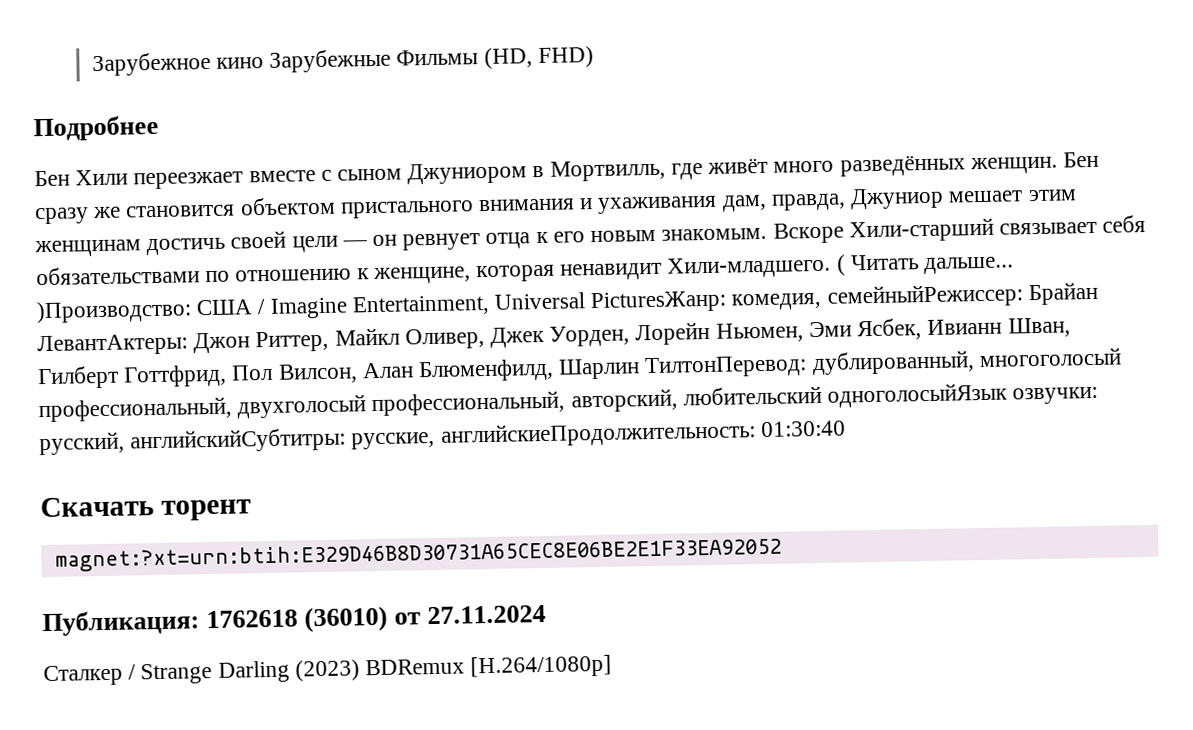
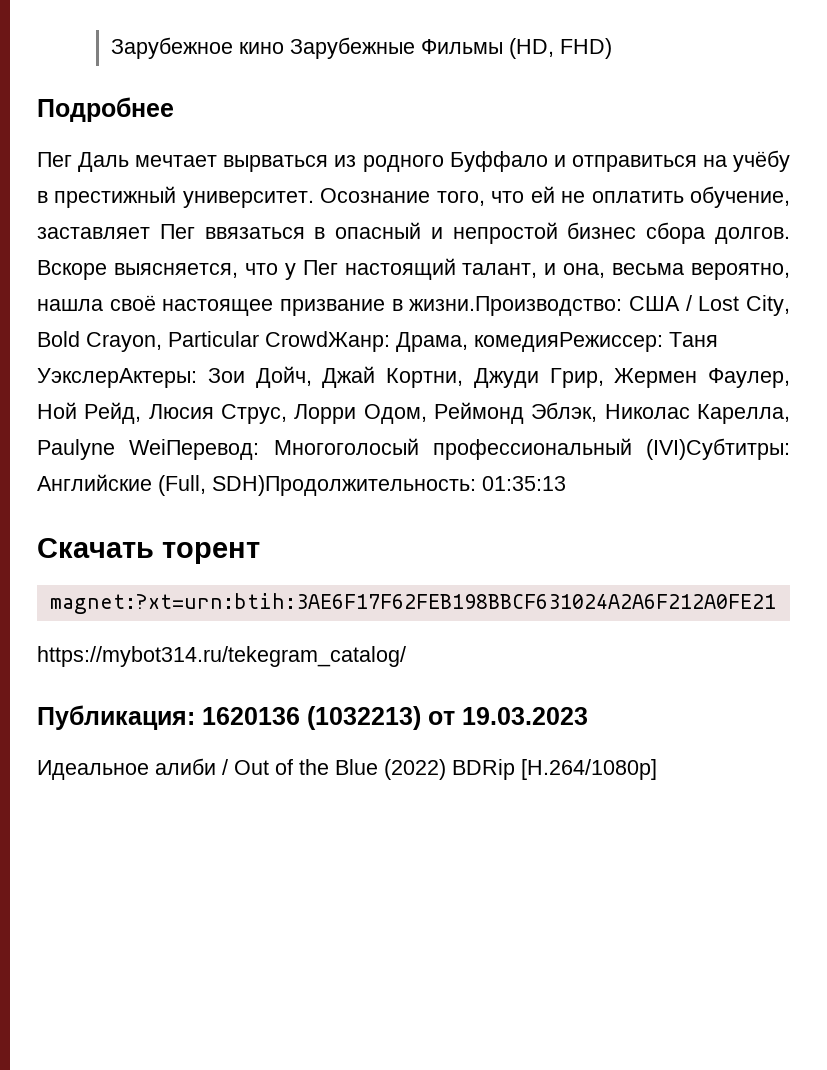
- Бен Хили переезжает вместе с сыном Джуниором в Мортвилль, где живёт много разведённых женщин. Бен сразу же становится объектом пристального внимания и ухаживания дам, правда, Джуниор мешает этим женщинам достичь своей цели — он ревнует отца к его новым знакомым. Вскоре Хили-старший связывает себя обязательствами по отношению к женщине, которая ненавидит Хили-младшего. ( Читать дальше... )Производство: США / Imagine Entertainment, Universal PicturesЖанр: комедия, семейныйРежиссер: Брайан ЛевантАктеры: Джон Риттер, Майкл Оливер, Джек Уорден, Лорейн Ньюмен, Эми Ясбек, Ивианн Шван, Гилберт Готтфрид, Пол Вилсон, Алан Блюменфилд, Шарлин ТилтонПеревод: дублированный, многоголосый профессиональный, двухголосый профессиональный, авторский, любительский одноголосыйЯзык озвучки: русский, английскийСубтитры: русские, английскиеПродолжительность: 01:30:40
+ Пег Даль мечтает вырваться из родного Буффало и отправиться на учёбу в престижный университет. Осознание того, что ей не оплатить обучение, заставляет Пег ввязаться в опасный и непростой бизнес сбора долгов. Вскоре выясняется, что у Пег настоящий талант, и она, весьма вероятно, нашла своё настоящее призвание в жизни.Производство: США / Lost City, Bold Crayon, Particular CrowdЖанр: Драма, комедияРежиссер: Таня УэкслерАктеры: Зои Дойч, Джай Кортни, Джуди Грир, Жермен Фаулер, Ной Рейд, Люсия Струс, Лорри Одом, Реймонд Эблэк, Николас Карелла, Paulyne WeiПеревод: Многоголосый профессиональный (IVI)Субтитры: Английские (Full, SDH)Продолжительность: 01:35:13
- magnet:?xt=urn:btih:E329D46B8D30731A65CEC8E06BE2E1F33EA92052
+ magnet:?xt=urn:btih:3AE6F17F62FEB198BBCF631024A2A6F212A0FE21
+ https://mybot314.ru/tekegram_catalog/
- Публикация: 1762618 (36010) от 27.11.2024
- Сталкер / Strange Darling (2023) BDRemux [H.264/1080p]
+ Публикация: 1620136 (1032213) от 19.03.2023
+ Идеальное алиби / Out of the Blue (2022) BDRip [H.264/1080p]

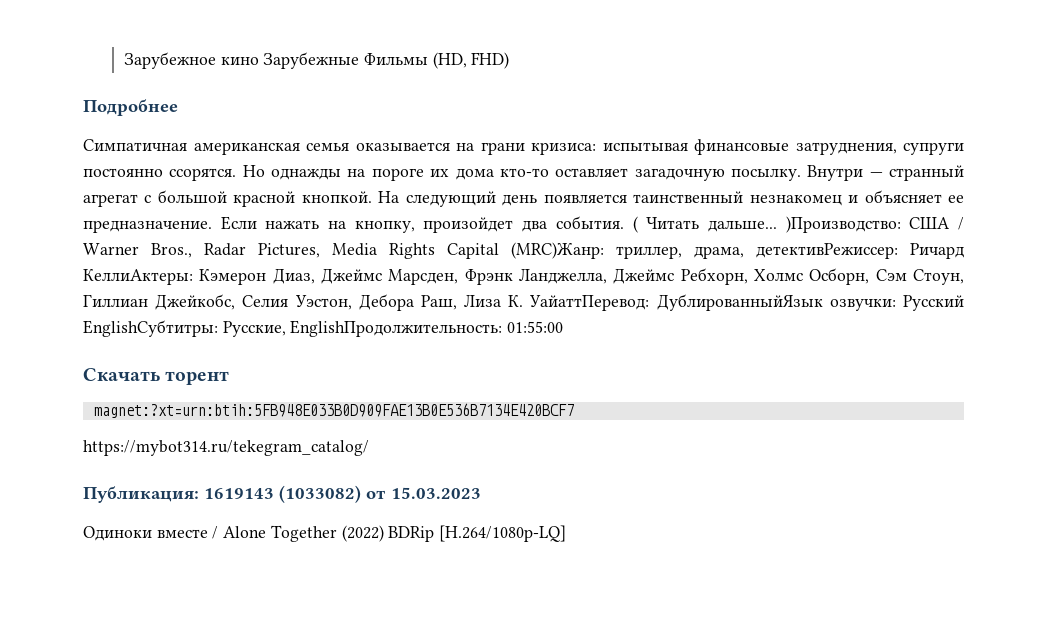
- Пег Даль мечтает вырваться из родного Буффало и отправиться на учёбу в престижный университет. Осознание того, что ей не оплатить обучение, заставляет Пег ввязаться в опасный и непростой бизнес сбора долгов. Вскоре выясняется, что у Пег настоящий талант, и она, весьма вероятно, нашла своё настоящее призвание в жизни.Производство: США / Lost City, Bold Crayon, Particular CrowdЖанр: Драма, комедияРежиссер: Таня УэкслерАктеры: Зои Дойч, Джай Кортни, Джуди Грир, Жермен Фаулер, Ной Рейд, Люсия Струс, Лорри Одом, Реймонд Эблэк, Николас Карелла, Paulyne WeiПеревод: Многоголосый профессиональный (IVI)Субтитры: Английские (Full, SDH)Продолжительность: 01:35:13
+ Симпатичная американская семья оказывается на грани кризиса: испытывая финансовые затруднения, супруги постоянно ссорятся. Но однажды на пороге их дома кто-то оставляет загадочную посылку. Внутри — странный агрегат с большой красной кнопкой. На следующий день появляется таинственный незнакомец и объясняет ее предназначение. Если нажать на кнопку, произойдет два события. ( Читать дальше... )Производство: США / Warner Bros., Radar Pictures, Media Rights Capital (MRC)Жанр: триллер, драма, детективРежиссер: Ричард КеллиАктеры: Кэмерон Диаз, Джеймс Марсден, Фрэнк Ланджелла, Джеймс Ребхорн, Холмс Осборн, Сэм Стоун, Гиллиан Джейкобс, Селия Уэстон, Дебора Раш, Лиза К. УайаттПеревод: ДублированныйЯзык озвучки: Русский EnglishСубтитры: Русские, EnglishПродолжительность: 01:55:00
- magnet:?xt=urn:btih:3AE6F17F62FEB198BBCF631024A2A6F212A0FE21
+ magnet:?xt=urn:btih:5FB948E033B0D909FAE13B0E536B7134E420BCF7
- Публикация: 1620136 (1032213) от 19.03.2023
- Идеальное алиби / Out of the Blue (2022) BDRip [H.264/1080p]
+ Публикация: 1619143 (1033082) от 15.03.2023
+ Одиноки вместе / Alone Together (2022) BDRip [H.264/1080p-LQ]

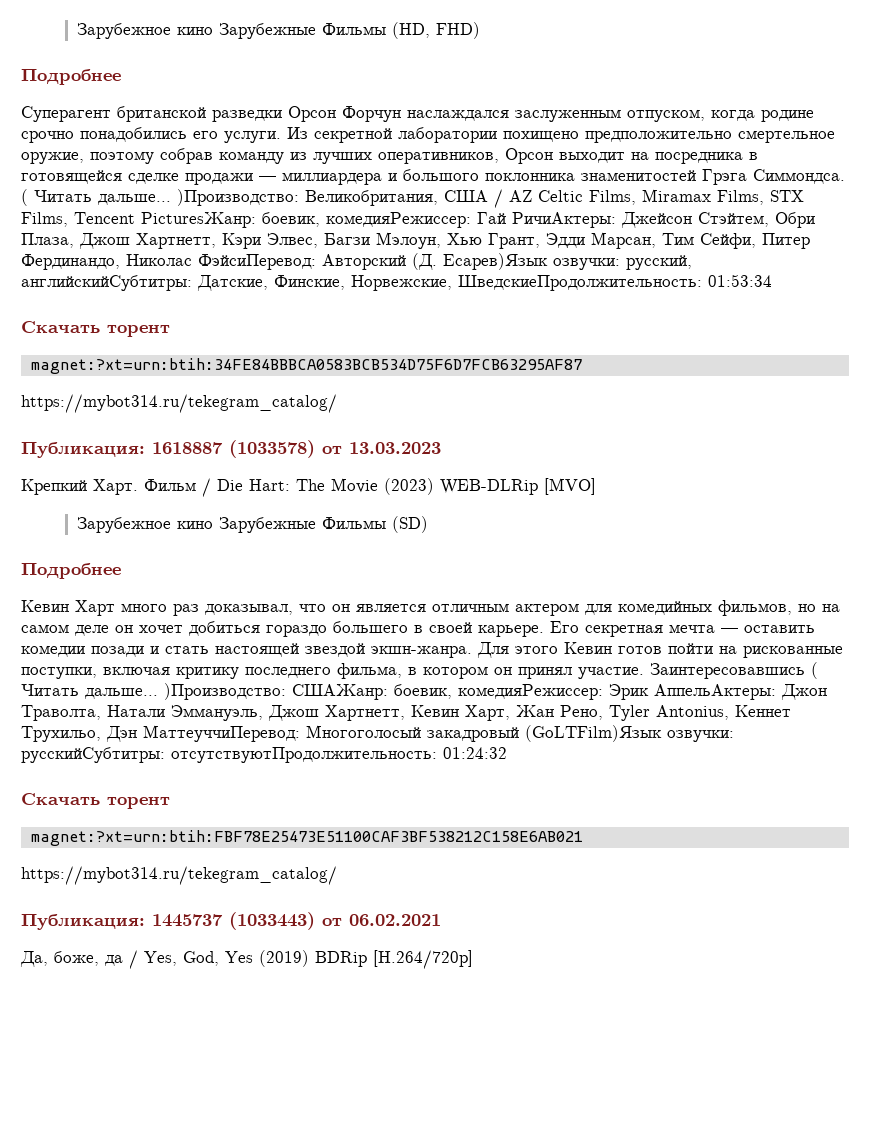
- Симпатичная американская семья оказывается на грани кризиса: испытывая финансовые затруднения, супруги постоянно ссорятся. Но однажды на пороге их дома кто-то оставляет загадочную посылку. Внутри — странный агрегат с большой красной кнопкой. На следующий день появляется таинственный незнакомец и объясняет ее предназначение. Если нажать на кнопку, произойдет два события. ( Читать дальше... )Производство: США / Warner Bros., Radar Pictures, Media Rights Capital (MRC)Жанр: триллер, драма, детективРежиссер: Ричард КеллиАктеры: Кэмерон Диаз, Джеймс Марсден, Фрэнк Ланджелла, Джеймс Ребхорн, Холмс Осборн, Сэм Стоун, Гиллиан Джейкобс, Селия Уэстон, Дебора Раш, Лиза К. УайаттПеревод: ДублированныйЯзык озвучки: Русский EnglishСубтитры: Русские, EnglishПродолжительность: 01:55:00
+ Суперагент британской разведки Орсон Форчун наслаждался заслуженным отпуском, когда родине срочно понадобились его услуги. Из секретной лаборатории похищено предположительно смертельное оружие, поэтому собрав команду из лучших оперативников, Орсон выходит на посредника в готовящейся сделке продажи — миллиардера и большого поклонника знаменитостей Грэга Симмондса. ( Читать дальше... )Производство: Великобритания, США / AZ Celtic Films, Miramax Films, STX Films, Tencent PicturesЖанр: боевик, комедияРежиссер: Гай РичиАктеры: Джейсон Стэйтем, Обри Плаза, Джош Хартнетт, Кэри Элвес, Багзи Мэлоун, Хью Грант, Эдди Марсан, Тим Сейфи, Питер Фердинандо, Николас ФэйсиПеревод: Авторский (Д. Есарев)Язык озвучки: русский, английскийСубтитры: Датские, Финские, Норвежские, ШведскиеПродолжительность: 01:53:34
  Скачать торент
- magnet:?xt=urn:btih:5FB948E033B0D909FAE13B0E536B7134E420BCF7
+ magnet:?xt=urn:btih:34FE84BBBCA0583BCB534D75F6D7FCB63295AF87
  https://mybot314.ru/tekegram_catalog/
- Публикация: 1619143 (1033082) от 15.03.2023
- Одиноки вместе / Alone Together (2022) BDRip [H.264/1080p-LQ]
+ Публикация: 1618887 (1033578) от 13.03.2023
+ Крепкий Харт. Фильм / Die Hart: The Movie (2023) WEB-DLRip [MVO]
+ Зарубежное кино Зарубежные Фильмы (SD)
+ Подробнее
+ Кевин Харт много раз доказывал, что он является отличным актером для комедийных фильмов, но на самом деле он хочет добиться гораздо большего в своей карьере. Его секретная мечта — оставить комедии позади и стать настоящей звездой экшн-жанра. Для этого Кевин готов пойти на рискованные поступки, включая критику последнего фильма, в котором он принял участие. Заинтересовавшись ( Читать дальше... )Производство: СШАЖанр: боевик, комедияРежиссер: Эрик АппельАктеры: Джон Траволта, Натали Эммануэль, Джош Хартнетт, Кевин Харт, Жан Рено, Tyler Antonius, Кеннет Трухильо, Дэн МаттеуччиПеревод: Многоголосый закадровый (GoLTFilm)Язык озвучки: русскийСубтитры: отсутствуютПродолжительность: 01:24:32
+ Скачать торент
+ magnet:?xt=urn:btih:FBF78E25473E51100CAF3BF538212C158E6AB021
+ https://mybot314.ru/tekegram_catalog/
+ Публикация: 1445737 (1033443) от 06.02.2021
+ Да, боже, да / Yes, God, Yes (2019) BDRip [H.264/720p]

